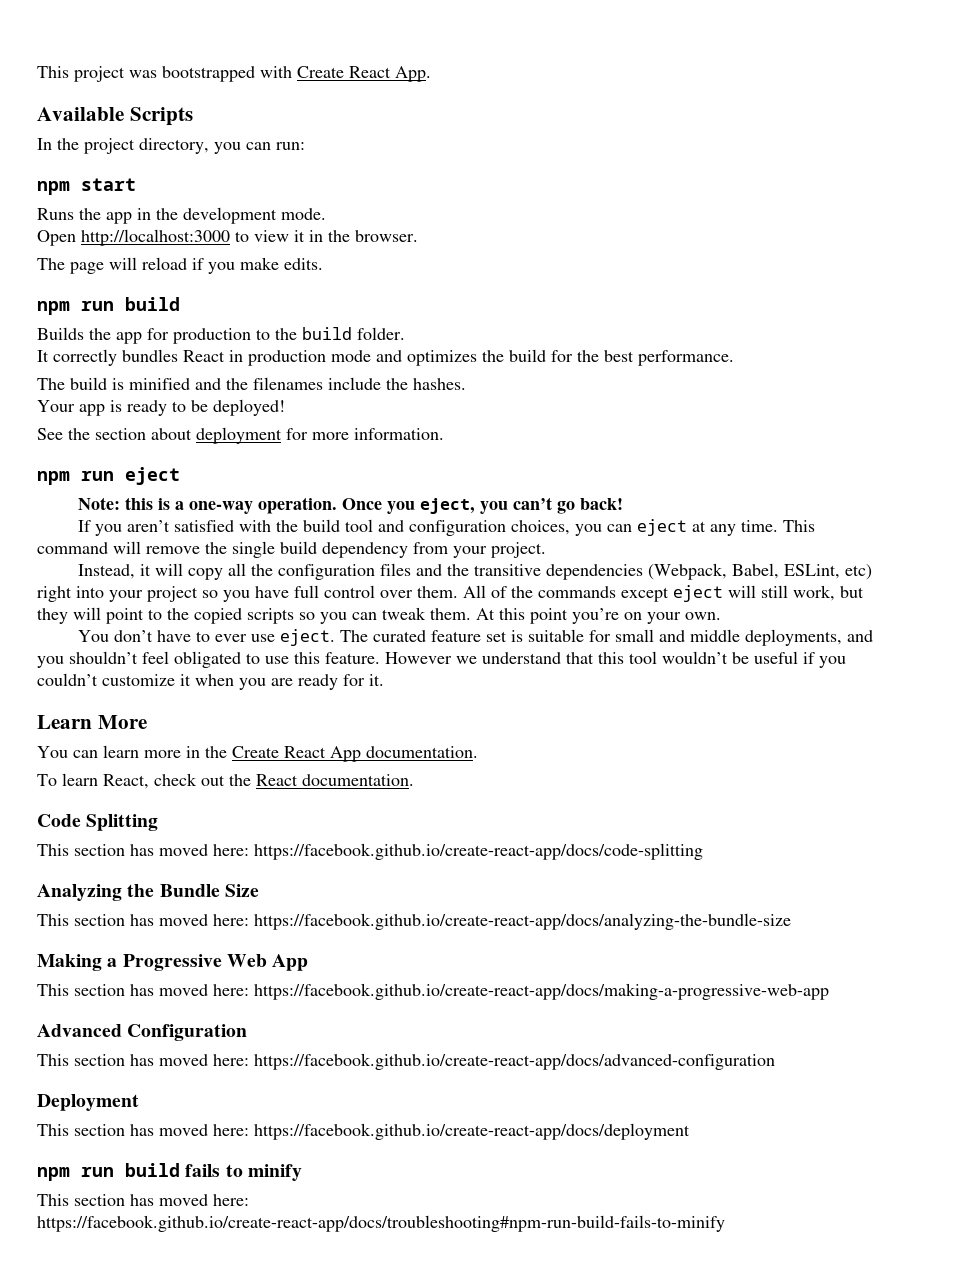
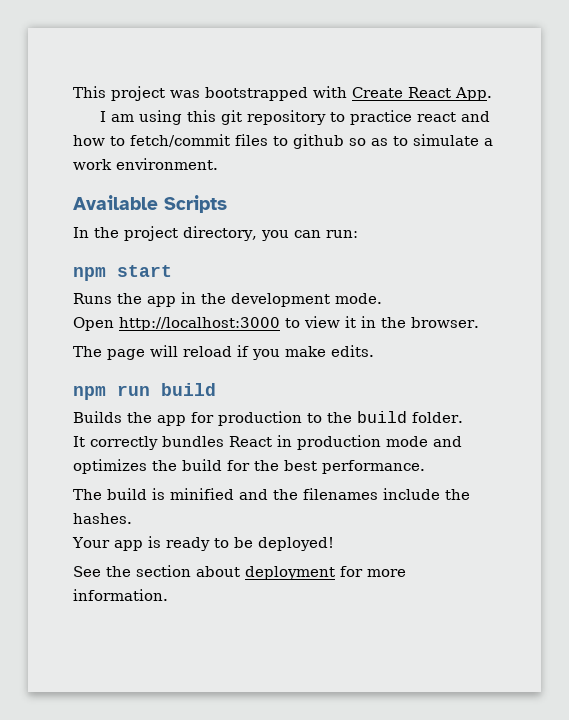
+ I am using this git repository to practice react and how to fetch/commit files to github so as to simulate a work environment.
- npm run eject
- Note: this is a one-way operation. Once you eject, you can’t go back!
- If you aren’t satisfied with the build tool and configuration choices, you can eject at any time. This command will remove the single build dependency from your project.
- Instead, it will copy all the configuration files and the transitive dependencies (Webpack, Babel, ESLint, etc) right into your project so you have full control over them. All of the commands except eject will still work, but they will point to the copied scripts so you can tweak them. At this point you’re on your own.
- You don’t have to ever use eject. The curated feature set is suitable for small and middle deployments, and you shouldn’t feel obligated to use this feature. However we understand that this tool wouldn’t be useful if you couldn’t customize it when you are ready for it.
- Learn More
- You can learn more in the Create React App documentation.
- To learn React, check out the React documentation.
- Code Splitting
- This section has moved here: https://facebook.github.io/create-react-app/docs/code-splitting
- Analyzing the Bundle Size
- This section has moved here: https://facebook.github.io/create-react-app/docs/analyzing-the-bundle-size
- Making a Progressive Web App
- This section has moved here: https://facebook.github.io/create-react-app/docs/making-a-progressive-web-app
- Advanced Configuration
- This section has moved here: https://facebook.github.io/create-react-app/docs/advanced-configuration
- Deployment
- This section has moved here: https://facebook.github.io/create-react-app/docs/deployment
- npm run build fails to minify
- This section has moved here: https://facebook.github.io/create-react-app/docs/troubleshooting#npm-run-build-fails-to-minify

